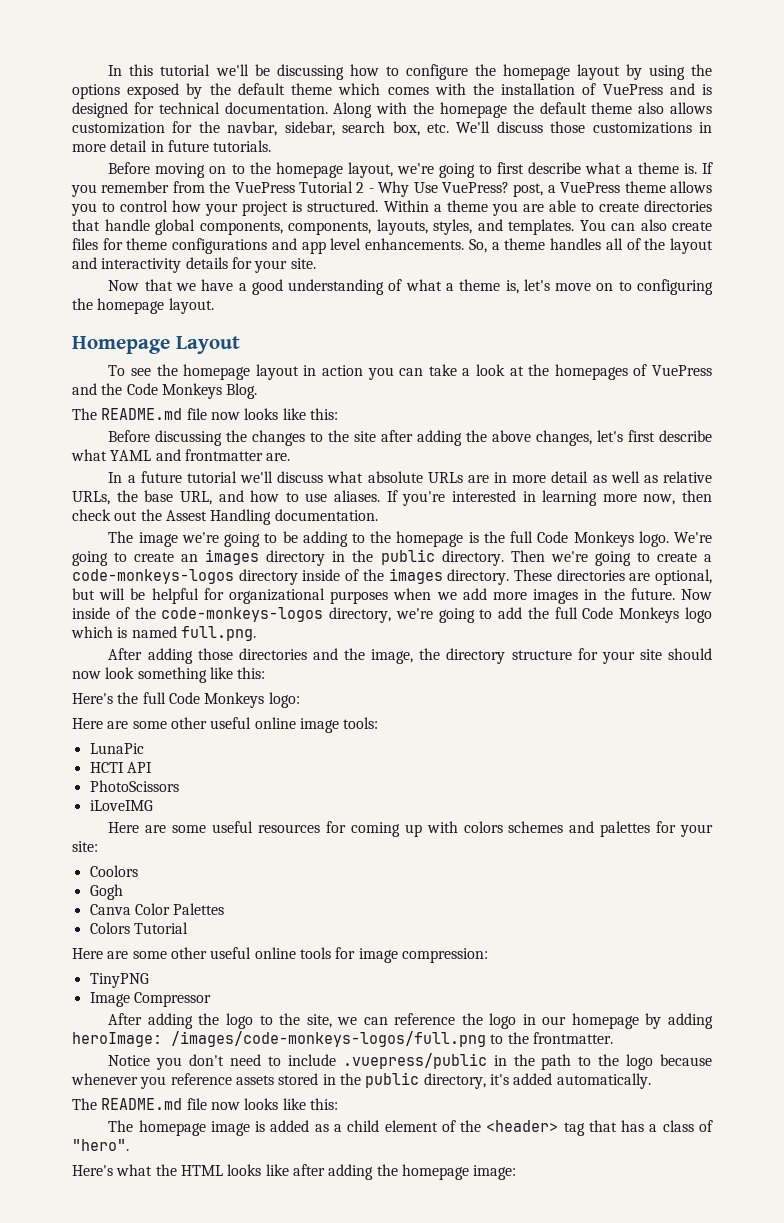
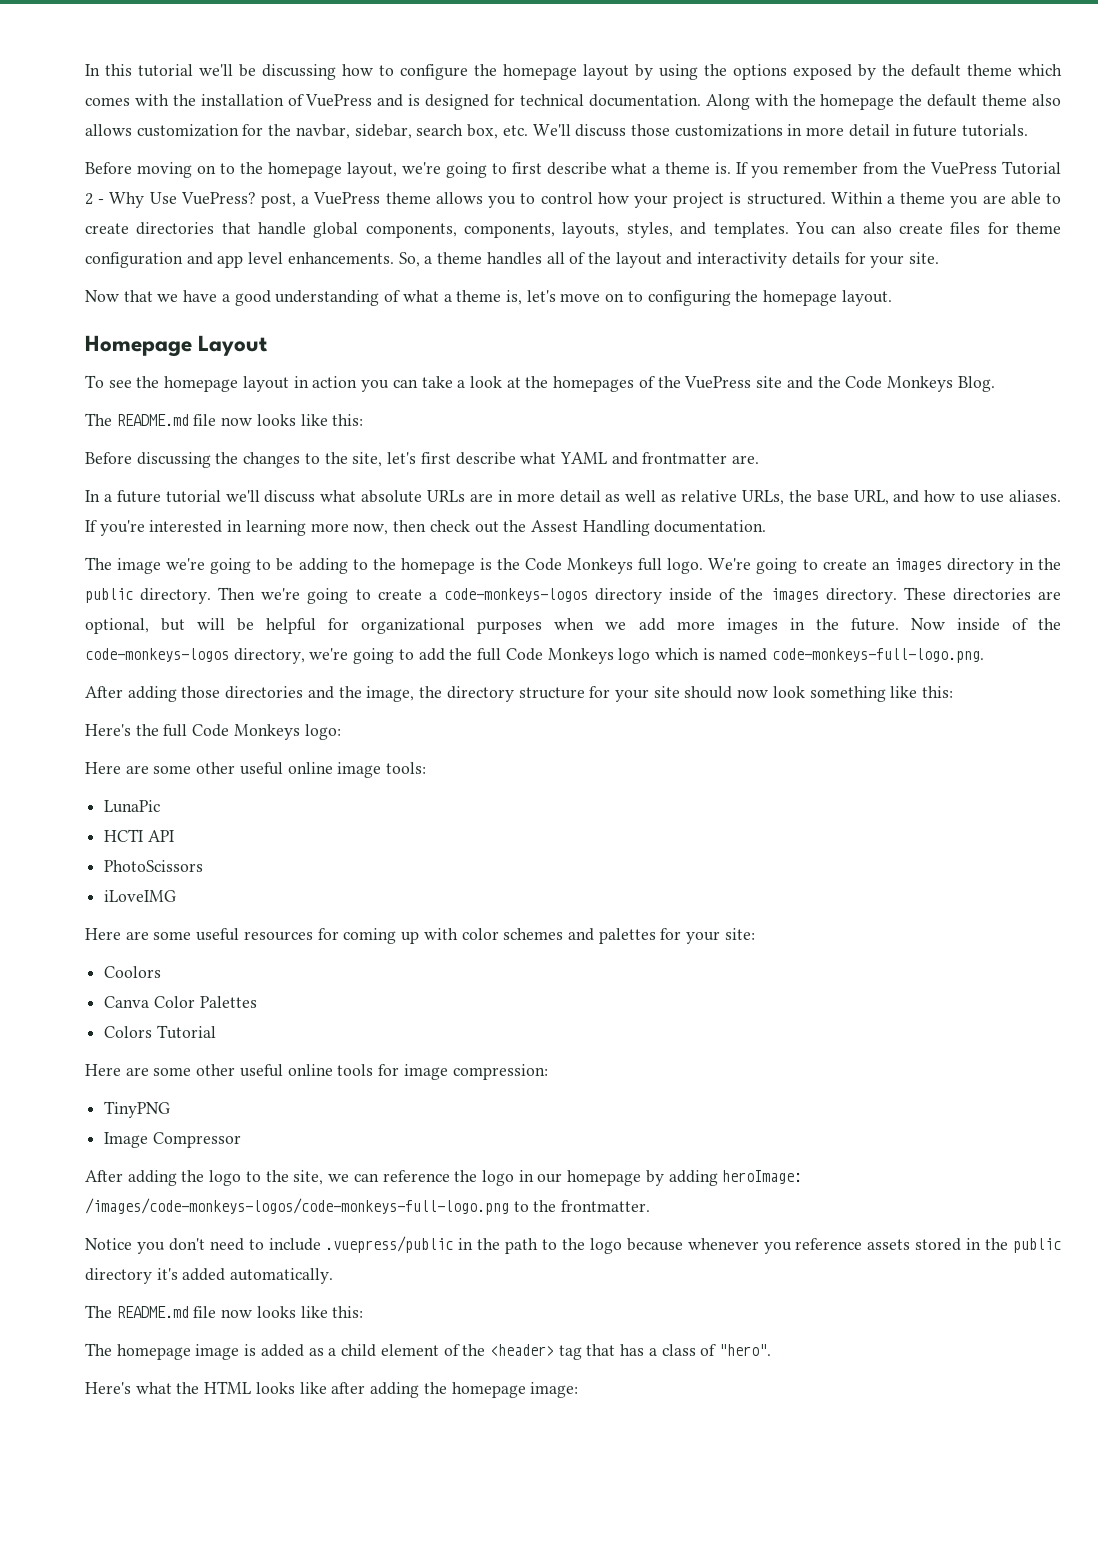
- You can also create files for theme configurations and app level enhancements.
+ You can also create files for theme configuration and app level enhancements.
- To see the homepage layout in action you can take a look at the homepages of VuePress and the Code Monkeys Blog.
+ To see the homepage layout in action you can take a look at the homepages of the VuePress site and the Code Monkeys Blog.
- Before discussing the changes to the site after adding the above changes, let's first describe what YAML and frontmatter are.
+ Before discussing the changes to the site, let's first describe what YAML and frontmatter are.
- The image we're going to be adding to the homepage is the full Code Monkeys logo.
+ The image we're going to be adding to the homepage is the Code Monkeys full logo.
- Now inside of the code-monkeys-logos directory, we're going to add the full Code Monkeys logo which is named full.png.
+ Now inside of the code-monkeys-logos directory, we're going to add the full Code Monkeys logo which is named code-monkeys-full-logo.png.
- Here are some useful resources for coming up with colors schemes and palettes for your site:
+ Here are some useful resources for coming up with color schemes and palettes for your site:
- Gogh
- After adding the logo to the site, we can reference the logo in our homepage by adding heroImage: /images/code-monkeys-logos/full.png to the frontmatter.
+ After adding the logo to the site, we can reference the logo in our homepage by adding heroImage: /images/code-monkeys-logos/code-monkeys-full-logo.png to the frontmatter.
- Notice you don't need to include .vuepress/public in the path to the logo because whenever you reference assets stored in the public directory, it's added automatically.
+ Notice you don't need to include .vuepress/public in the path to the logo because whenever you reference assets stored in the public directory it's added automatically.

